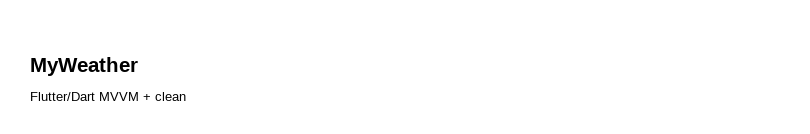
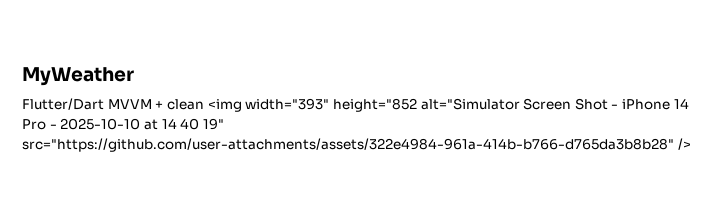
- Flutter/Dart MVVM + clean
+ Flutter/Dart MVVM + clean <img width="393" height="852 alt="Simulator Screen Shot - iPhone 14 Pro - 2025-10-10 at 14 40 19" src="https://github.com/user-attachments/assets/322e4984-961a-414b-b766-d765da3b8b28" />

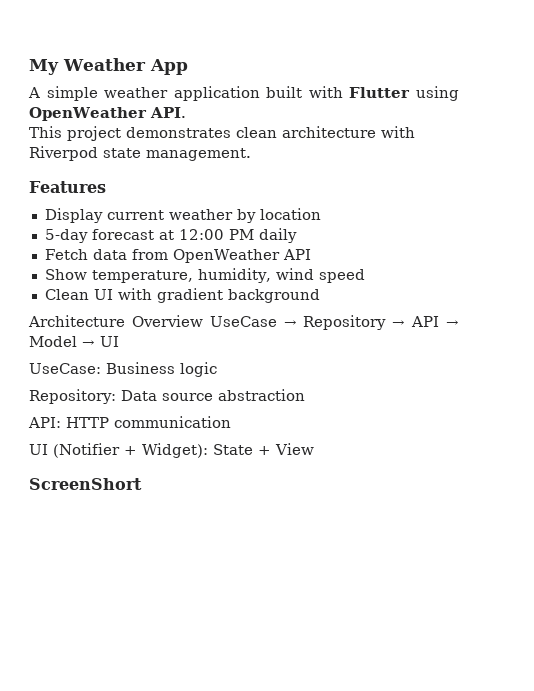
- MyWeather
- Flutter/Dart MVVM + clean <img width="393" height="852 alt="Simulator Screen Shot - iPhone 14 Pro - 2025-10-10 at 14 40 19" src="https://github.com/user-attachments/assets/322e4984-961a-414b-b766-d765da3b8b28" />
+ My Weather App
+ A simple weather application built with Flutter using OpenWeather API.
+ This project demonstrates clean architecture with Riverpod state management.
+ Features
+ Display current weather by location
+ 5-day forecast at 12:00 PM daily
+ Fetch data from OpenWeather API
+ Show temperature, humidity, wind speed
+ Clean UI with gradient background
+ Architecture Overview UseCase → Repository → API → Model → UI
+ UseCase: Business logic
+ Repository: Data source abstraction
+ API: HTTP communication
+ UI (Notifier + Widget): State + View
+ ScreenShort

